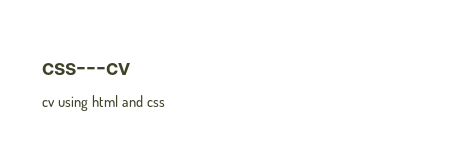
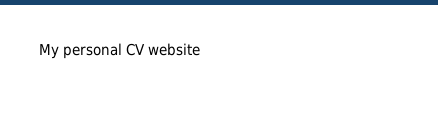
- css---cv
- cv using html and css
+ My personal CV website

